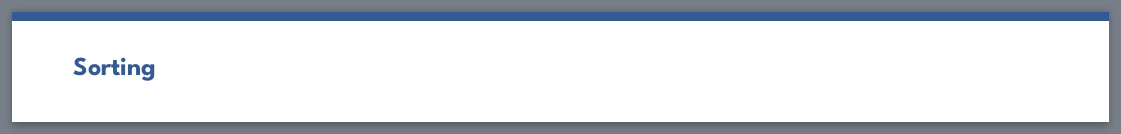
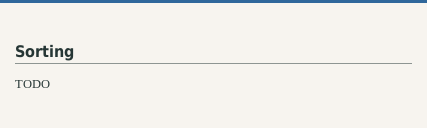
+ TODO

